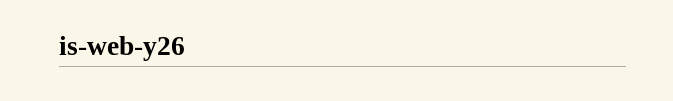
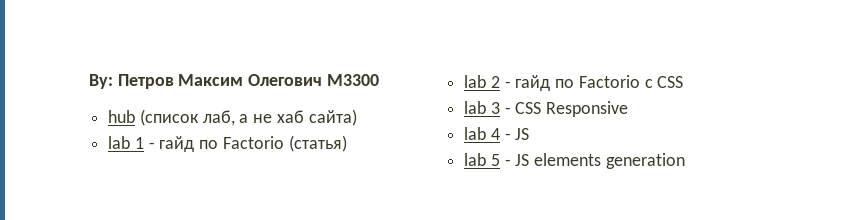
- is-web-y26
+ By: Петров Максим Олегович M3300
+ hub (список лаб, а не хаб сайта)
+ lab 1 - гайд по Factorio (статья)
+ lab 2 - гайд по Factorio с CSS
+ lab 3 - CSS Responsive
+ lab 4 - JS
+ lab 5 - JS elements generation

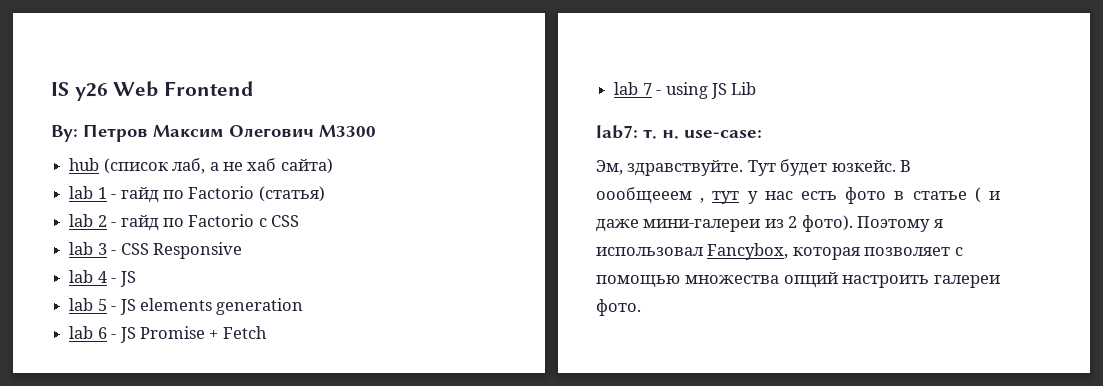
+ IS y26 Web Frontend
+ lab 6 - JS Promise + Fetch
+ lab 7 - using JS Lib
+ lab7: т. н. use-case:
+ Эм, здравствуйте. Тут будет юзкейс. В оообщееем , тут у нас есть фото в статье ( и даже мини-галереи из 2 фото). Поэтому я использовал Fancybox, которая позволяет с помощью множества опций настроить галереи фото.

